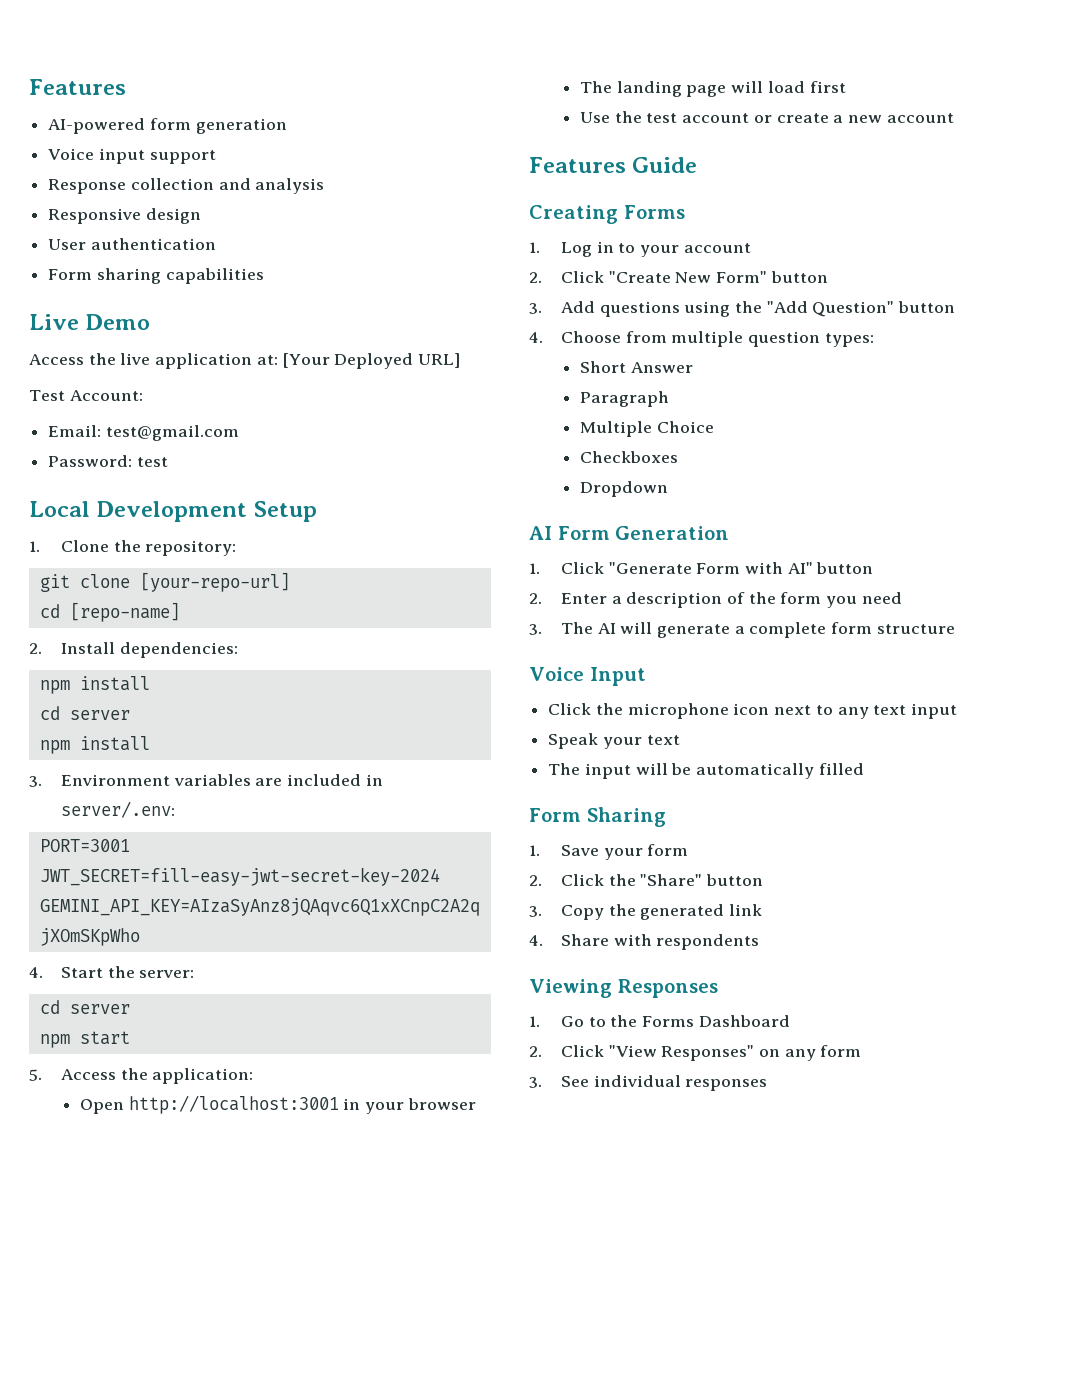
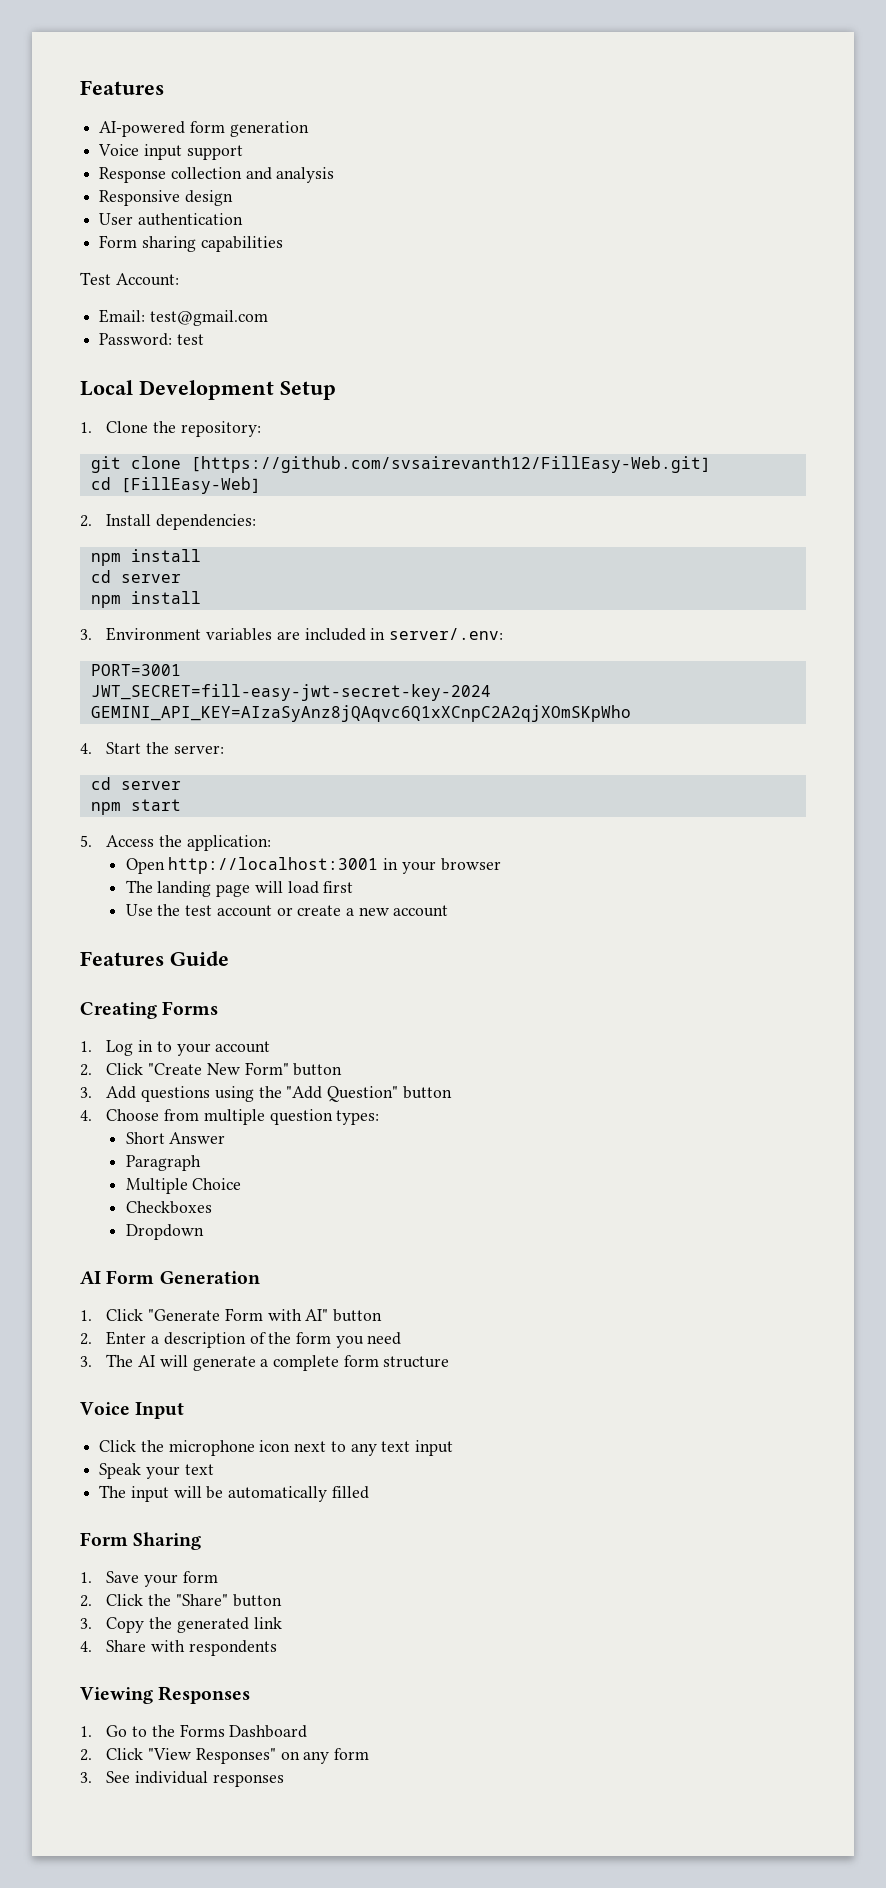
- Live Demo
- Access the live application at: [Your Deployed URL]
- git clone [your-repo-url]
- cd [repo-name]
+ git clone [https://github.com/svsairevanth12/FillEasy-Web.git]
+ cd [FillEasy-Web]

